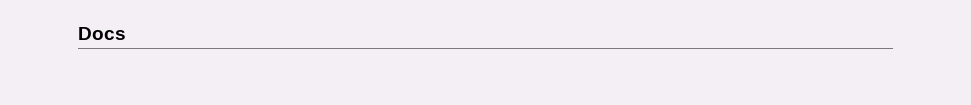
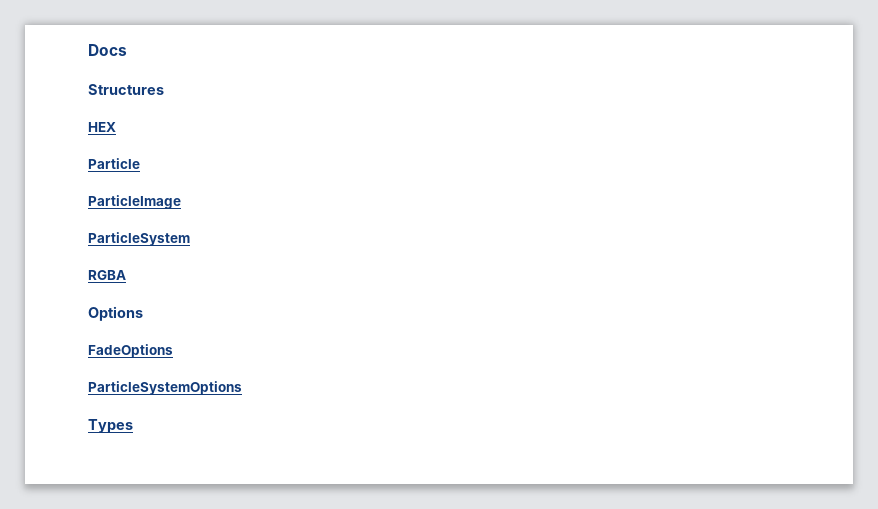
+ Structures
+ HEX
+ Particle
+ ParticleImage
+ ParticleSystem
+ RGBA
+ Options
+ FadeOptions
+ ParticleSystemOptions
+ Types

